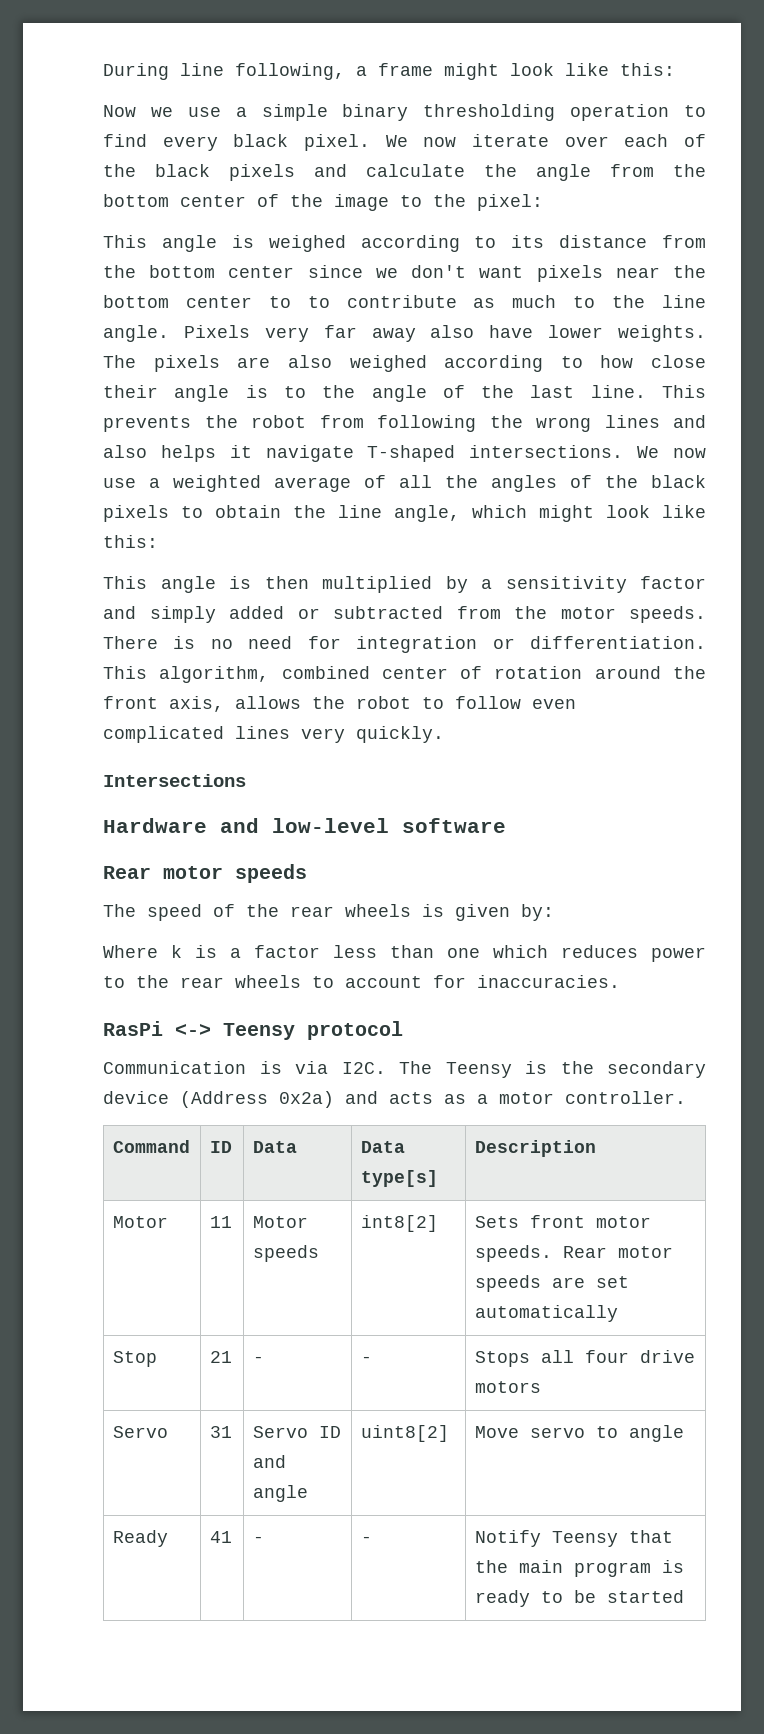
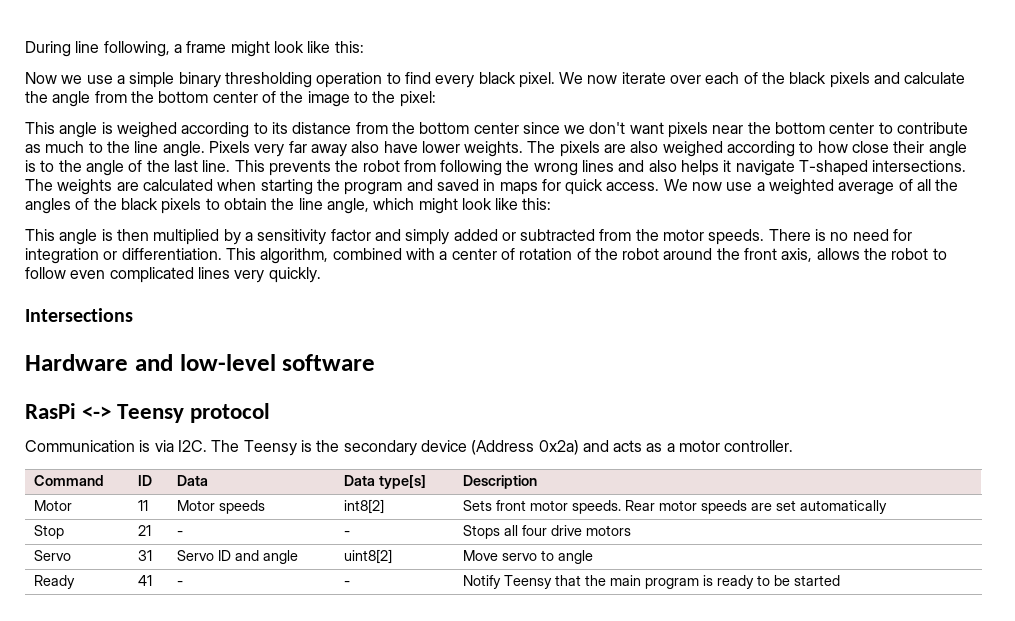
- This angle is weighed according to its distance from the bottom center since we don't want pixels near the bottom center to to contribute as much to the line angle.
+ This angle is weighed according to its distance from the bottom center since we don't want pixels near the bottom center to contribute as much to the line angle.
+ The weights are calculated when starting the program and saved in maps for quick access.
- This algorithm, combined center of rotation around the front axis, allows the robot to follow even complicated lines very quickly.
+ This algorithm, combined with a center of rotation of the robot around the front axis, allows the robot to follow even complicated lines very quickly.
  Hardware and low-level software
- Rear motor speeds
- The speed of the rear wheels is given by:
- Where k is a factor less than one which reduces power to the rear wheels to account for inaccuracies.

